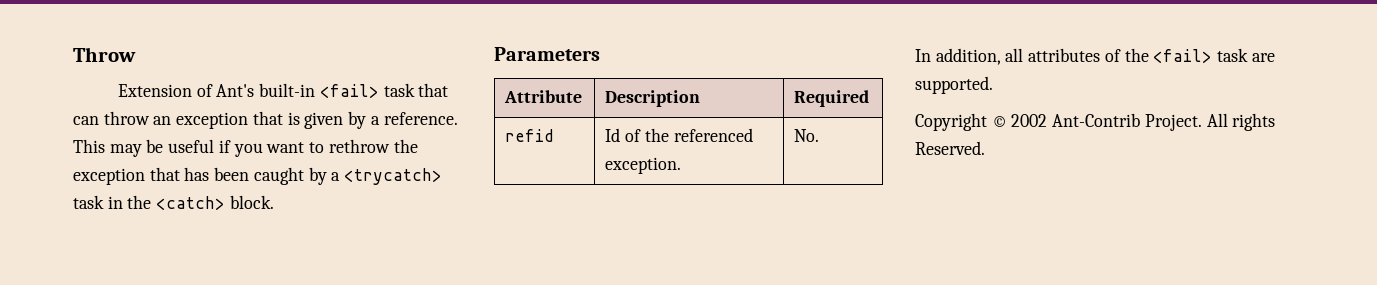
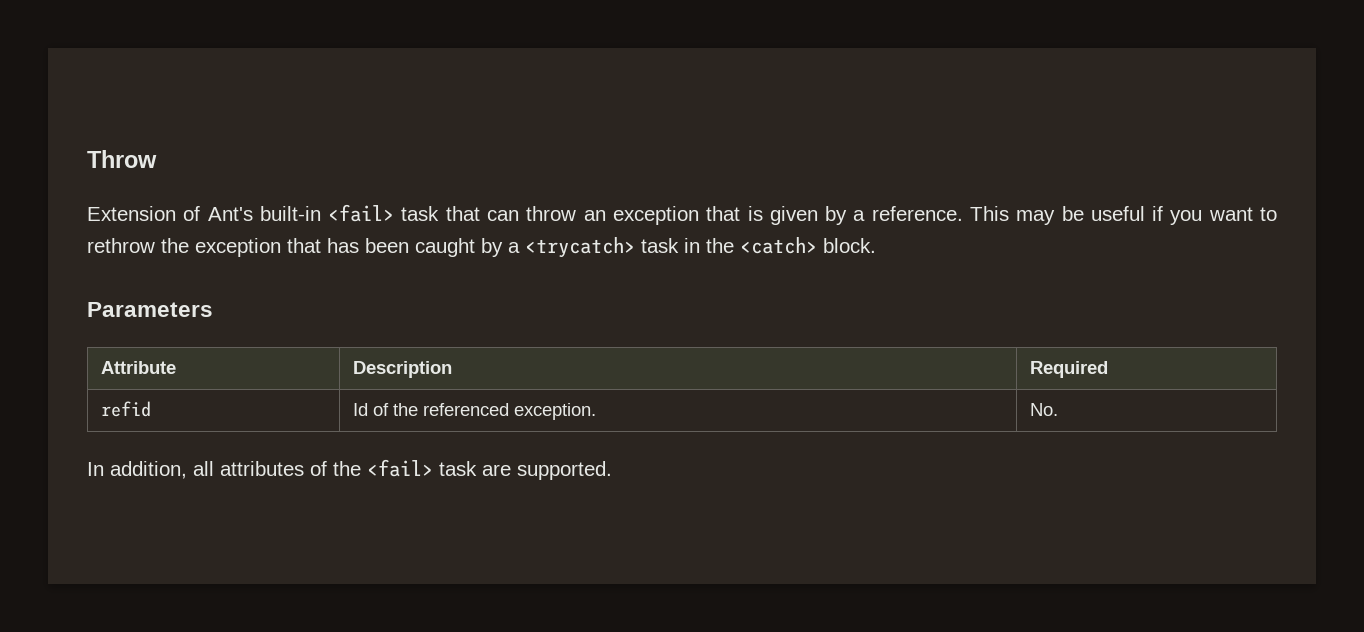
- Copyright © 2002 Ant-Contrib Project. All rights Reserved.

